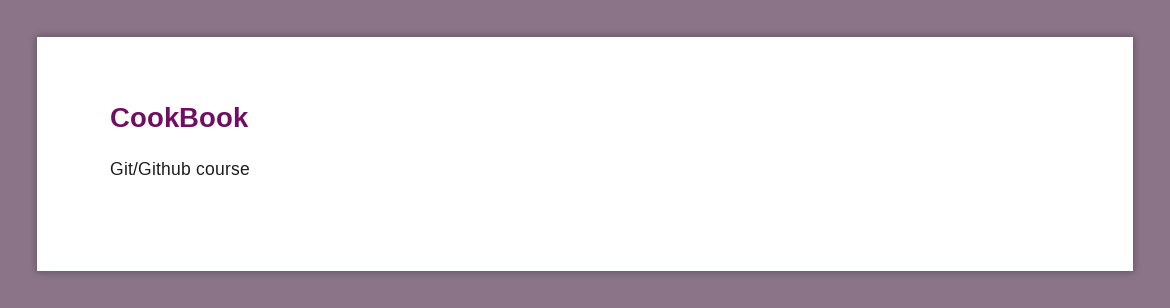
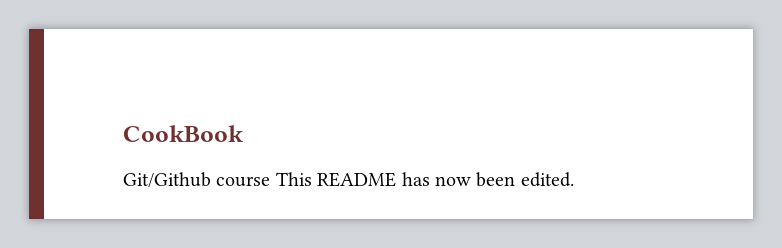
- Git/Github course
+ Git/Github course This README has now been edited.

